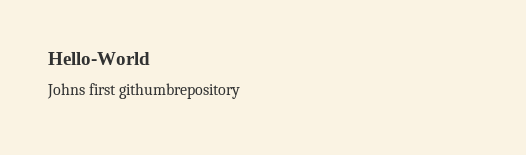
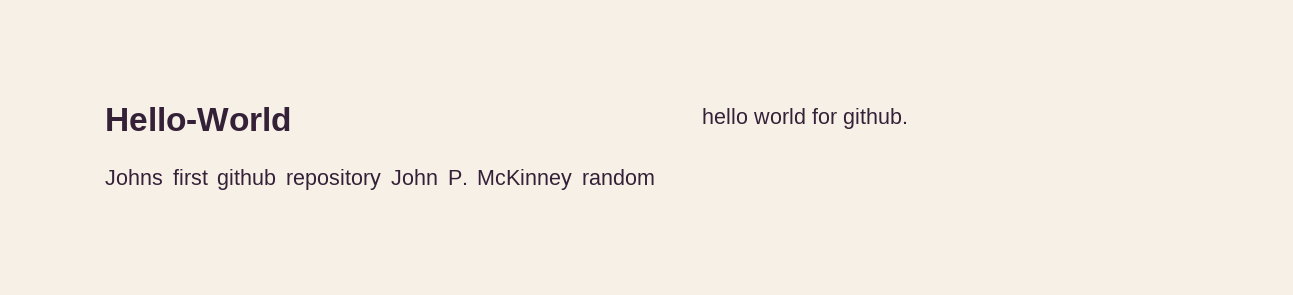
- Johns first githumbrepository
+ Johns first github repository John P. McKinney random hello world for github.

